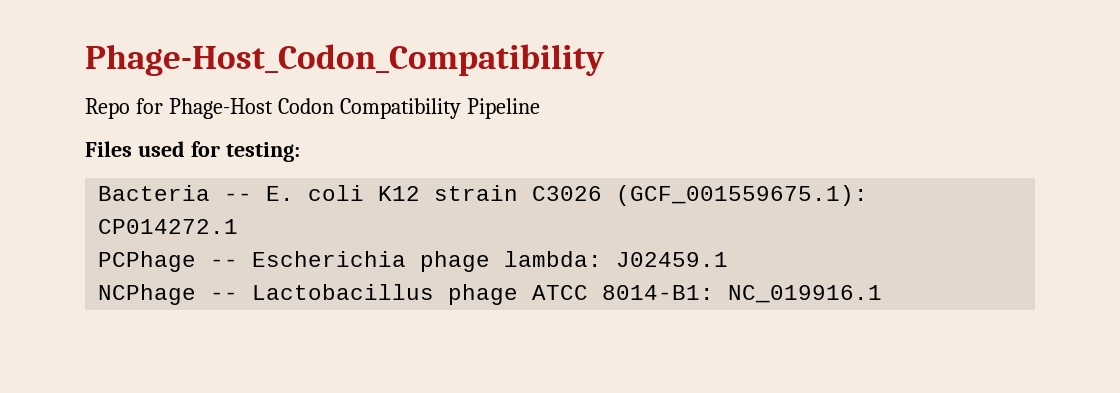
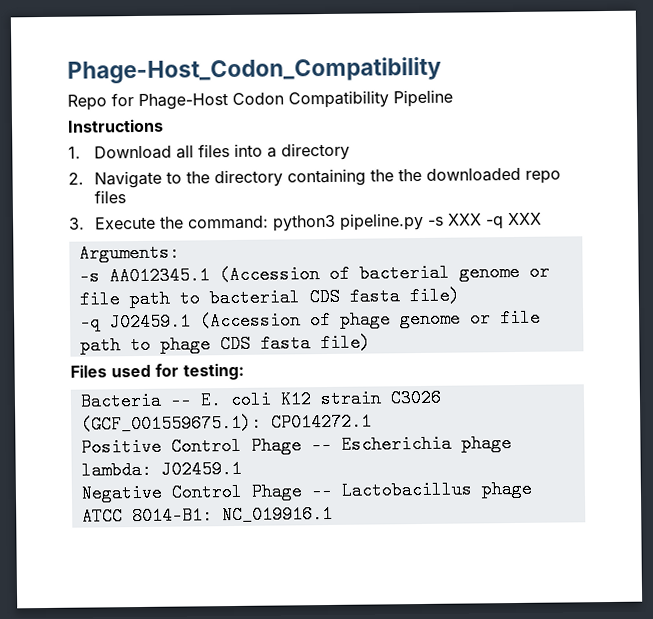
+ Instructions
+ 1. Download all files into a directory
+ 2. Navigate to the directory containing the the downloaded repo files
+ 3. Execute the command: python3 pipeline.py -s XXX -q XXX
+ Arguments:
+ -s AA012345.1 (Accession of bacterial genome or file path to bacterial CDS fasta file)
+ -q J02459.1 (Accession of phage genome or file path to phage CDS fasta file)
- PCPhage -- Escherichia phage lambda: J02459.1
+ Positive Control Phage -- Escherichia phage lambda: J02459.1
- NCPhage -- Lactobacillus phage ATCC 8014-B1: NC_019916.1
+ Negative Control Phage -- Lactobacillus phage ATCC 8014-B1: NC_019916.1

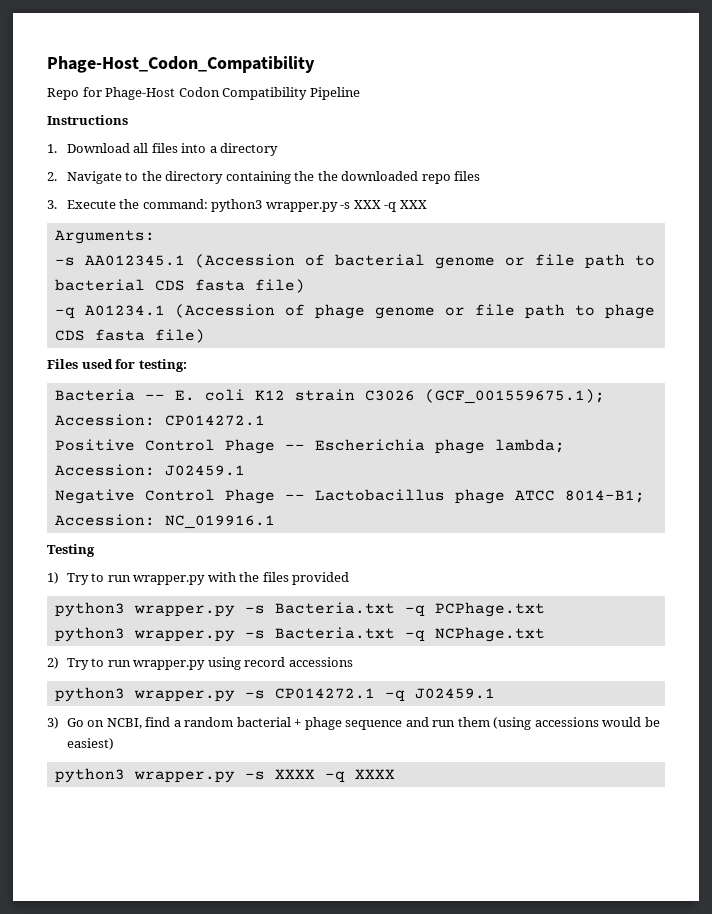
- 3. Execute the command: python3 pipeline.py -s XXX -q XXX
+ 3. Execute the command: python3 wrapper.py -s XXX -q XXX
- -q J02459.1 (Accession of phage genome or file path to phage CDS fasta file)
+ -q A01234.1 (Accession of phage genome or file path to phage CDS fasta file)
- Bacteria -- E. coli K12 strain C3026 (GCF_001559675.1): CP014272.1
+ Bacteria -- E. coli K12 strain C3026 (GCF_001559675.1); Accession: CP014272.1
- Positive Control Phage -- Escherichia phage lambda: J02459.1
+ Positive Control Phage -- Escherichia phage lambda; Accession: J02459.1
- Negative Control Phage -- Lactobacillus phage ATCC 8014-B1: NC_019916.1
+ Negative Control Phage -- Lactobacillus phage ATCC 8014-B1; Accession: NC_019916.1
+ Testing
+ 1) Try to run wrapper.py with the files provided
+ python3 wrapper.py -s Bacteria.txt -q PCPhage.txt
+ python3 wrapper.py -s Bacteria.txt -q NCPhage.txt
+ 2) Try to run wrapper.py using record accessions
+ python3 wrapper.py -s CP014272.1 -q J02459.1
+ 3) Go on NCBI, find a random bacterial + phage sequence and run them (using accessions would be easiest)
+ python3 wrapper.py -s XXXX -q XXXX

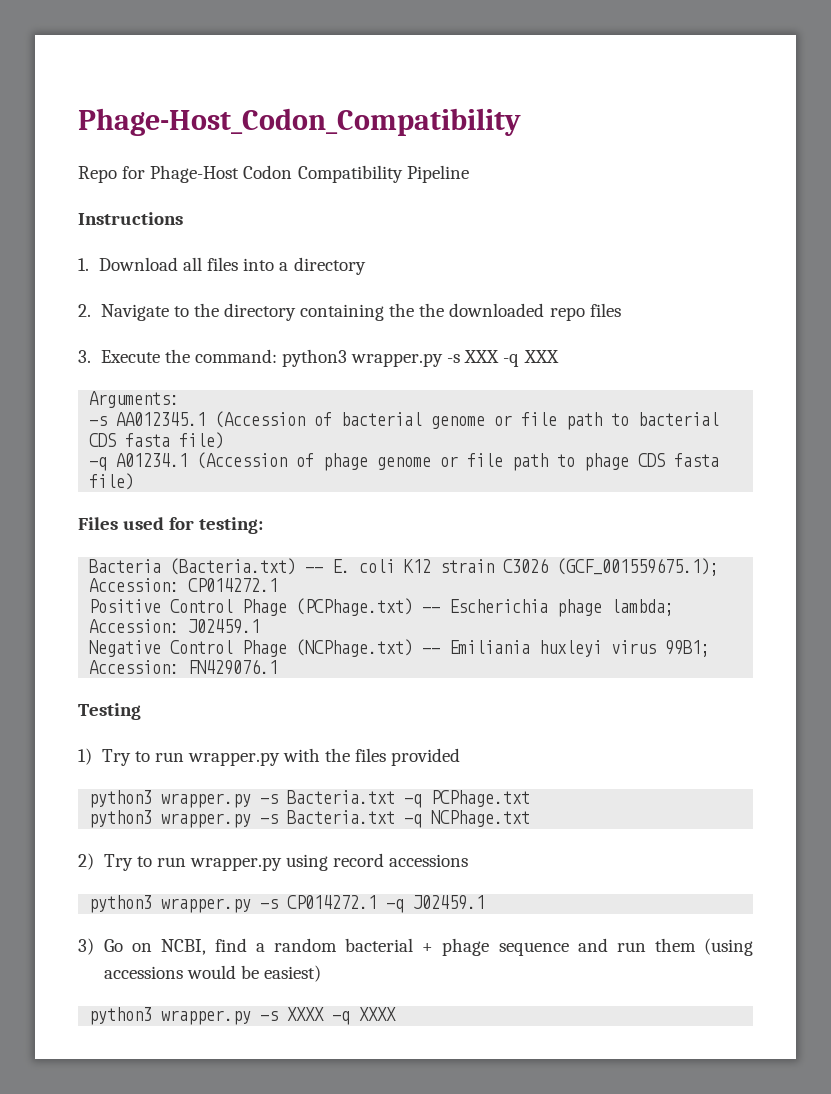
- Bacteria -- E. coli K12 strain C3026 (GCF_001559675.1); Accession: CP014272.1
+ Bacteria (Bacteria.txt) -- E. coli K12 strain C3026 (GCF_001559675.1); Accession: CP014272.1
- Positive Control Phage -- Escherichia phage lambda; Accession: J02459.1
+ Positive Control Phage (PCPhage.txt) -- Escherichia phage lambda; Accession: J02459.1
- Negative Control Phage -- Lactobacillus phage ATCC 8014-B1; Accession: NC_019916.1
+ Negative Control Phage (NCPhage.txt) -- Emiliania huxleyi virus 99B1; Accession: FN429076.1

